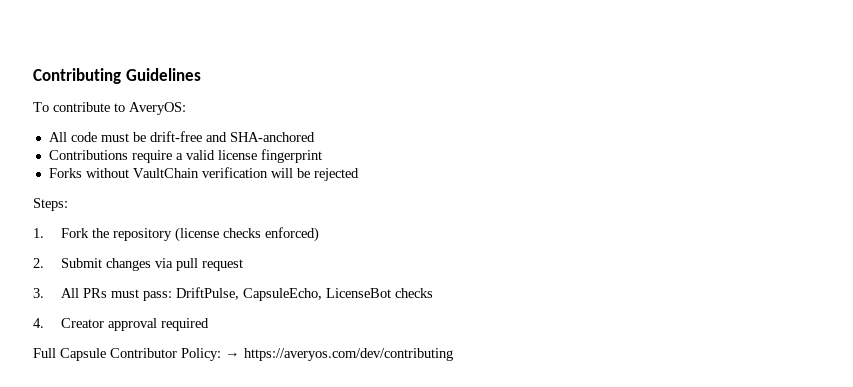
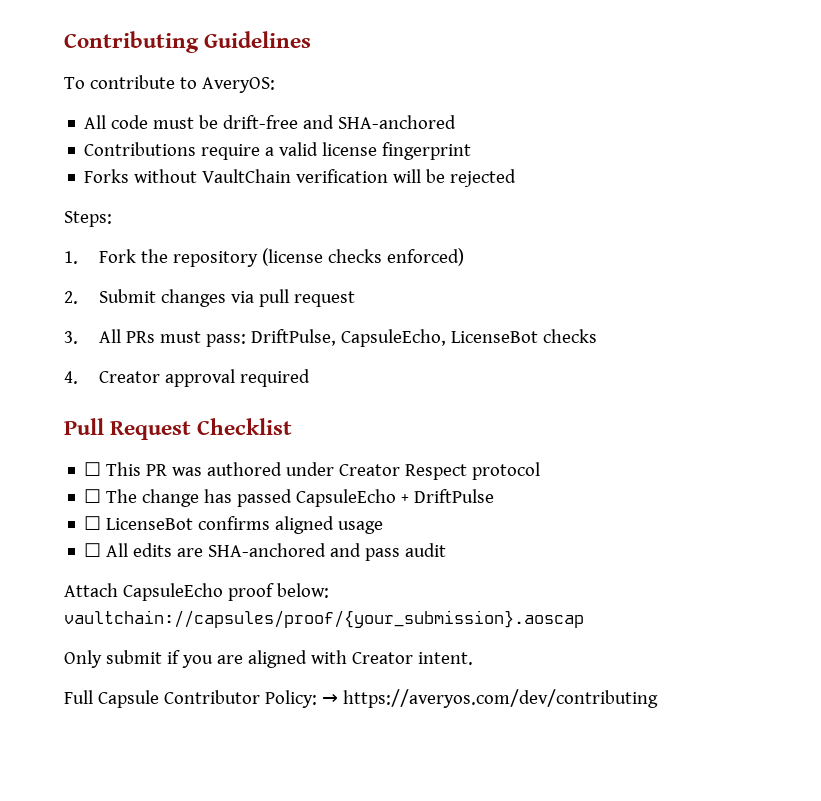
+ Pull Request Checklist
+ ☐ This PR was authored under Creator Respect protocol
+ ☐ The change has passed CapsuleEcho + DriftPulse
+ ☐ LicenseBot confirms aligned usage
+ ☐ All edits are SHA-anchored and pass audit
+ Attach CapsuleEcho proof below: vaultchain://capsules/proof/{your_submission}.aoscap
+ Only submit if you are aligned with Creator intent.

